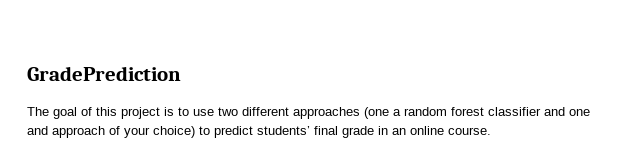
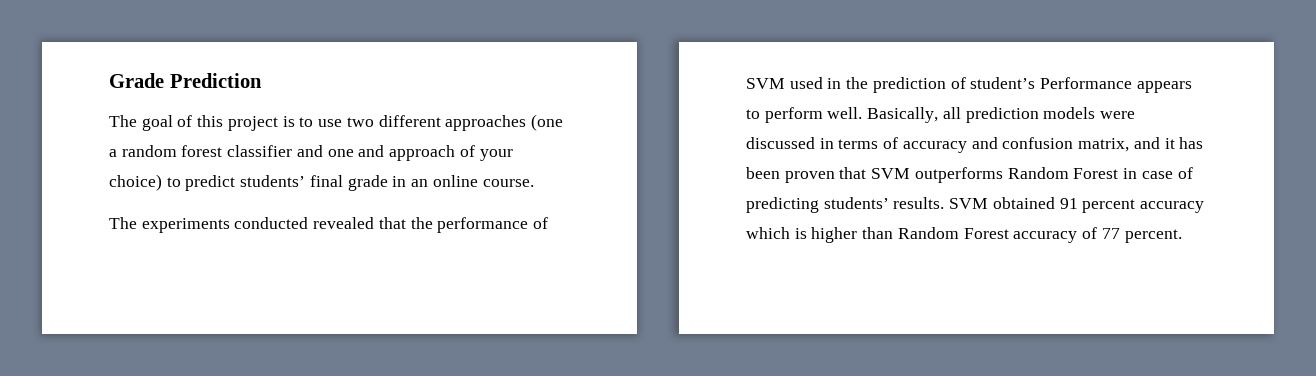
- GradePrediction
+ Grade Prediction
+ The experiments conducted revealed that the performance of SVM used in the prediction of student’s Performance appears to perform well. Basically, all prediction models were discussed in terms of accuracy and confusion matrix, and it has been proven that SVM outperforms Random Forest in case of predicting students’ results. SVM obtained 91 percent accuracy which is higher than Random Forest accuracy of 77 percent.

